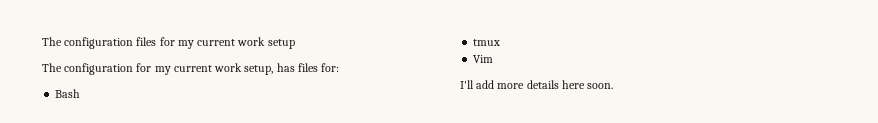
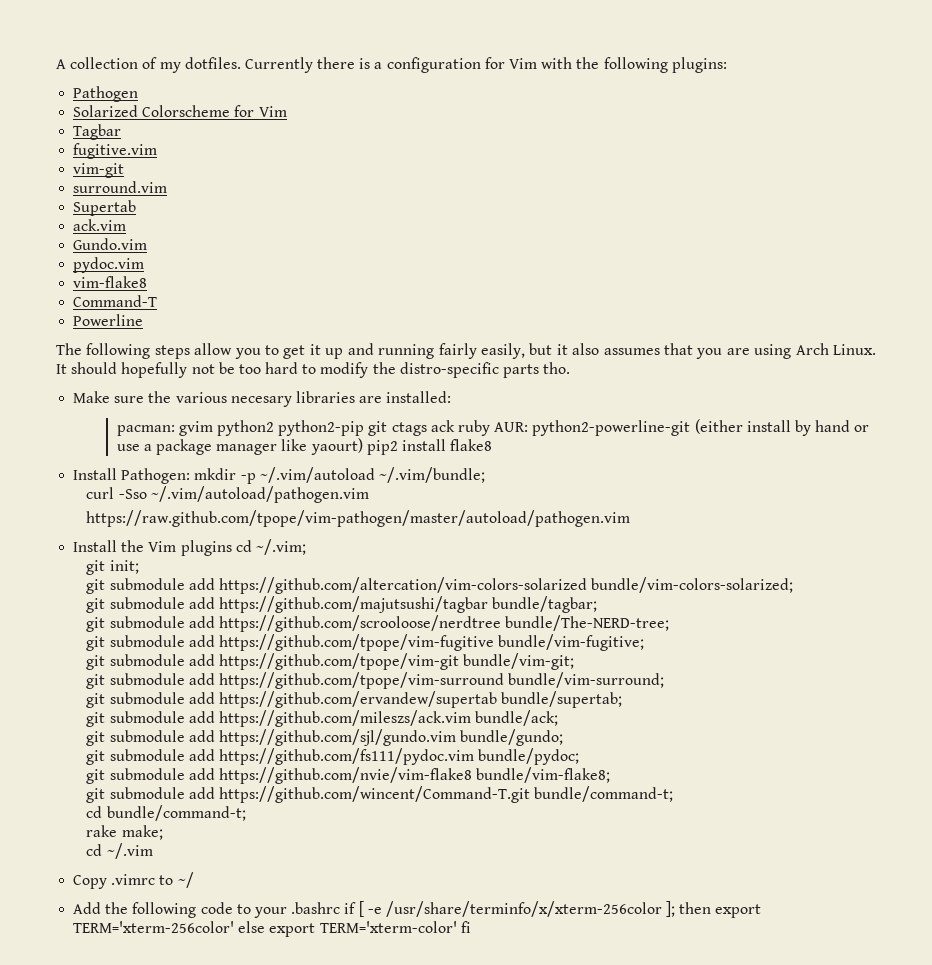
- The configuration files for my current work setup
- The configuration for my current work setup, has files for:
- Bash
- tmux
- Vim
- I'll add more details here soon.
+ A collection of my dotfiles. Currently there is a configuration for Vim with the following plugins:
+ Pathogen
+ Solarized Colorscheme for Vim
+ Tagbar
+ fugitive.vim
+ vim-git
+ surround.vim
+ Supertab
+ ack.vim
+ Gundo.vim
+ pydoc.vim
+ vim-flake8
+ Command-T
+ Powerline
+ The following steps allow you to get it up and running fairly easily, but it also assumes that you are using Arch Linux. It should hopefully not be too hard to modify the distro-specific parts tho.
+ Make sure the various necesary libraries are installed:
+ pacman: gvim python2 python2-pip git ctags ack ruby AUR: python2-powerline-git (either install by hand or use a package manager like yaourt) pip2 install flake8
+ Install Pathogen: mkdir -p ~/.vim/autoload ~/.vim/bundle;
+ curl -Sso ~/.vim/autoload/pathogen.vim
+ https://raw.github.com/tpope/vim-pathogen/master/autoload/pathogen.vim
+ Install the Vim plugins cd ~/.vim;
+ git init;
+ git submodule add https://github.com/altercation/vim-colors-solarized bundle/vim-colors-solarized;
+ git submodule add https://github.com/majutsushi/tagbar bundle/tagbar;
+ git submodule add https://github.com/scrooloose/nerdtree bundle/The-NERD-tree;
+ git submodule add https://github.com/tpope/vim-fugitive bundle/vim-fugitive;
+ git submodule add https://github.com/tpope/vim-git bundle/vim-git;
+ git submodule add https://github.com/tpope/vim-surround bundle/vim-surround;
+ git submodule add https://github.com/ervandew/supertab bundle/supertab;
+ git submodule add https://github.com/mileszs/ack.vim bundle/ack;
+ git submodule add https://github.com/sjl/gundo.vim bundle/gundo;
+ git submodule add https://github.com/fs111/pydoc.vim bundle/pydoc;
+ git submodule add https://github.com/nvie/vim-flake8 bundle/vim-flake8;
+ git submodule add https://github.com/wincent/Command-T.git bundle/command-t;
+ cd bundle/command-t;
+ rake make;
+ cd ~/.vim
+ Copy .vimrc to ~/
+ Add the following code to your .bashrc if [ -e /usr/share/terminfo/x/xterm-256color ]; then export TERM='xterm-256color' else export TERM='xterm-color' fi

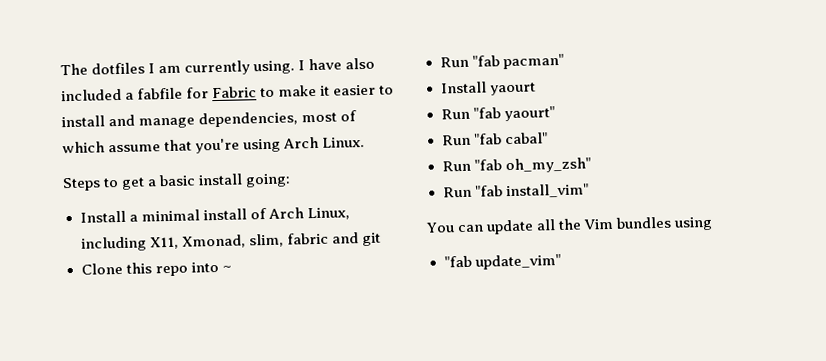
- A collection of my dotfiles. Currently there is a configuration for Vim with the following plugins:
- Pathogen
- Solarized Colorscheme for Vim
- Tagbar
- fugitive.vim
- vim-git
- surround.vim
- Supertab
- ack.vim
- Gundo.vim
- pydoc.vim
- vim-flake8
- Command-T
- Powerline
- The following steps allow you to get it up and running fairly easily, but it also assumes that you are using Arch Linux. It should hopefully not be too hard to modify the distro-specific parts tho.
- Make sure the various necesary libraries are installed:
- pacman: gvim python2 python2-pip git ctags ack ruby AUR: python2-powerline-git (either install by hand or use a package manager like yaourt) pip2 install flake8
- Install Pathogen: mkdir -p ~/.vim/autoload ~/.vim/bundle;
- curl -Sso ~/.vim/autoload/pathogen.vim
- https://raw.github.com/tpope/vim-pathogen/master/autoload/pathogen.vim
- Install the Vim plugins cd ~/.vim;
- git init;
- git submodule add https://github.com/altercation/vim-colors-solarized bundle/vim-colors-solarized;
- git submodule add https://github.com/majutsushi/tagbar bundle/tagbar;
- git submodule add https://github.com/scrooloose/nerdtree bundle/The-NERD-tree;
- git submodule add https://github.com/tpope/vim-fugitive bundle/vim-fugitive;
- git submodule add https://github.com/tpope/vim-git bundle/vim-git;
- git submodule add https://github.com/tpope/vim-surround bundle/vim-surround;
- git submodule add https://github.com/ervandew/supertab bundle/supertab;
- git submodule add https://github.com/mileszs/ack.vim bundle/ack;
- git submodule add https://github.com/sjl/gundo.vim bundle/gundo;
- git submodule add https://github.com/fs111/pydoc.vim bundle/pydoc;
- git submodule add https://github.com/nvie/vim-flake8 bundle/vim-flake8;
- git submodule add https://github.com/wincent/Command-T.git bundle/command-t;
- cd bundle/command-t;
- rake make;
- cd ~/.vim
- Copy .vimrc to ~/
- Add the following code to your .bashrc if [ -e /usr/share/terminfo/x/xterm-256color ]; then export TERM='xterm-256color' else export TERM='xterm-color' fi
+ The dotfiles I am currently using. I have also included a fabfile for Fabric to make it easier to install and manage dependencies, most of which assume that you're using Arch Linux.
+ Steps to get a basic install going:
+ Install a minimal install of Arch Linux, including X11, Xmonad, slim, fabric and git
+ Clone this repo into ~
+ Run "fab pacman"
+ Install yaourt
+ Run "fab yaourt"
+ Run "fab cabal"
+ Run "fab oh_my_zsh"
+ Run "fab install_vim"
+ You can update all the Vim bundles using
+ "fab update_vim"

